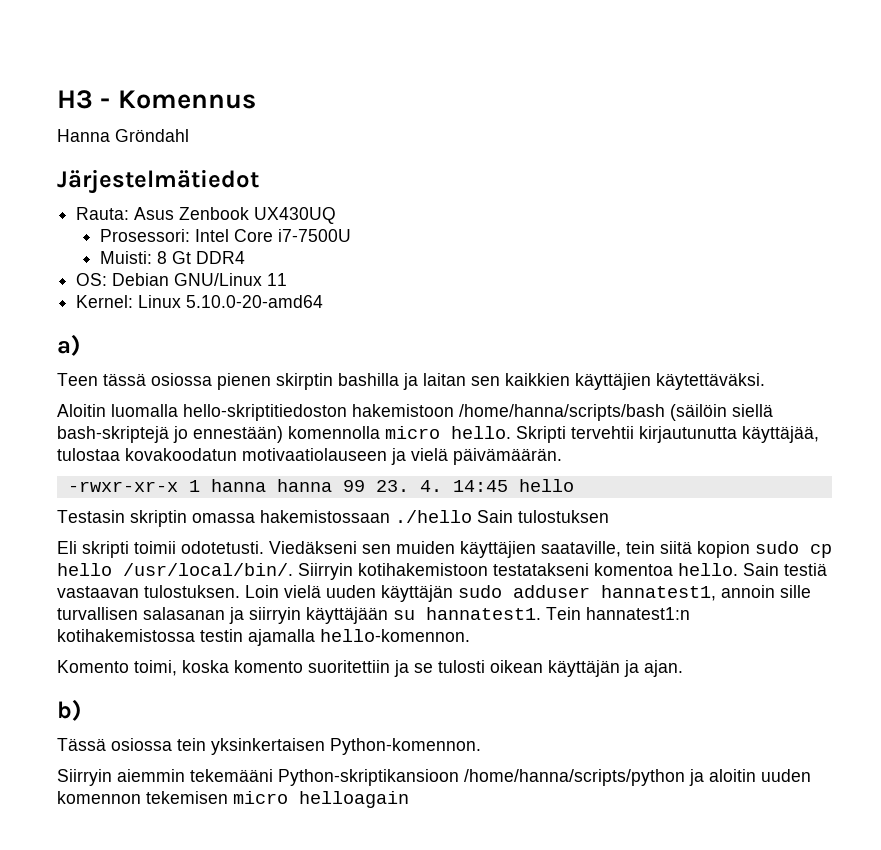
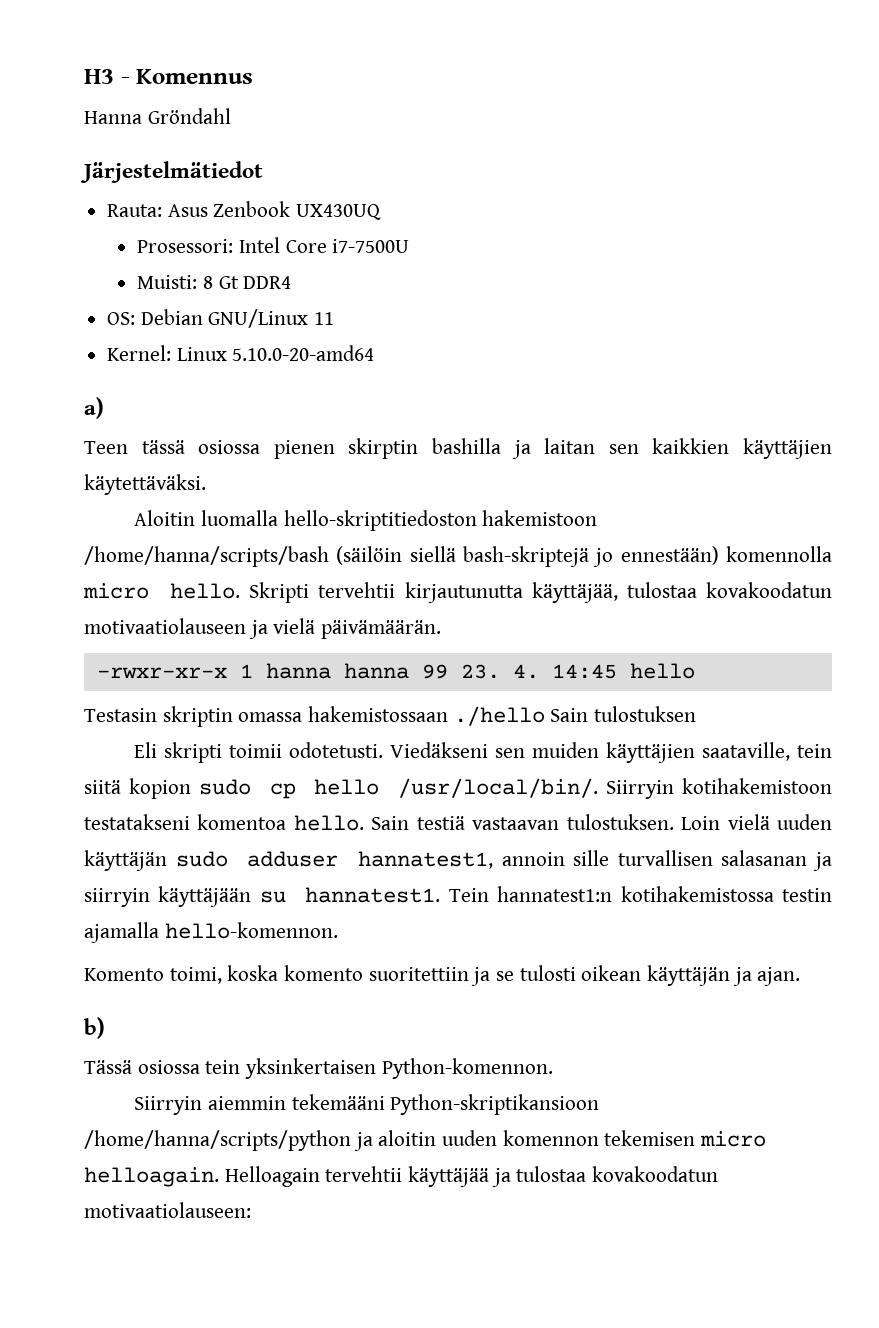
- Siirryin aiemmin tekemääni Python-skriptikansioon /home/hanna/scripts/python ja aloitin uuden komennon tekemisen micro helloagain
+ Siirryin aiemmin tekemääni Python-skriptikansioon /home/hanna/scripts/python ja aloitin uuden komennon tekemisen micro helloagain. Helloagain tervehtii käyttäjää ja tulostaa kovakoodatun motivaatiolauseen:

